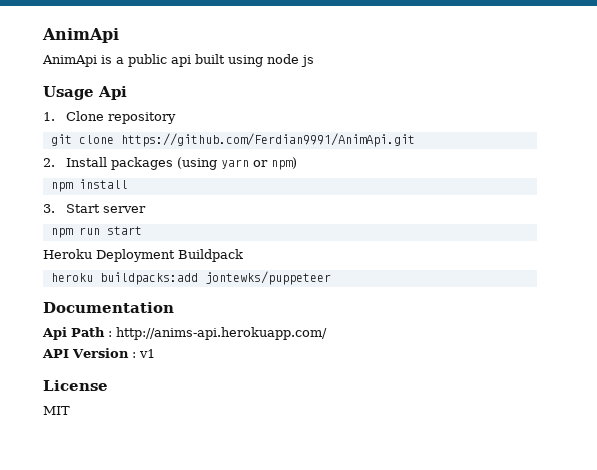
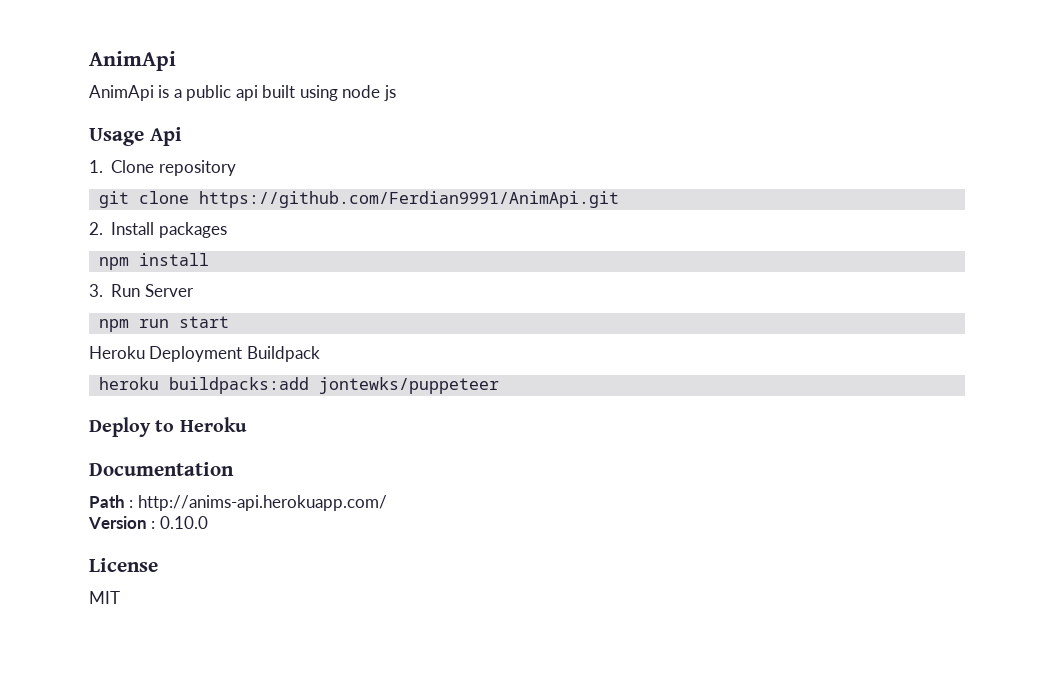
- 2. Install packages (using yarn or npm)
+ 2. Install packages
- 3. Start server
+ 3. Run Server
+ Deploy to Heroku
- Api Path : http://anims-api.herokuapp.com/
+ Path : http://anims-api.herokuapp.com/
- API Version : v1
+ Version : 0.10.0

